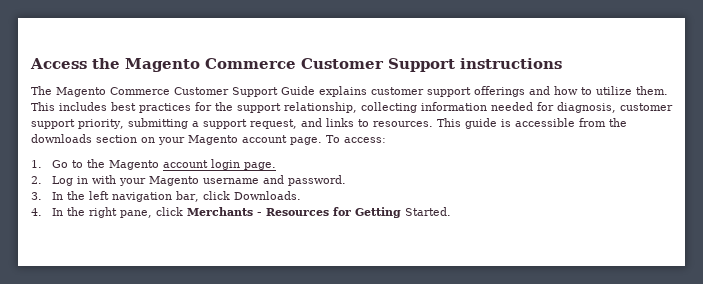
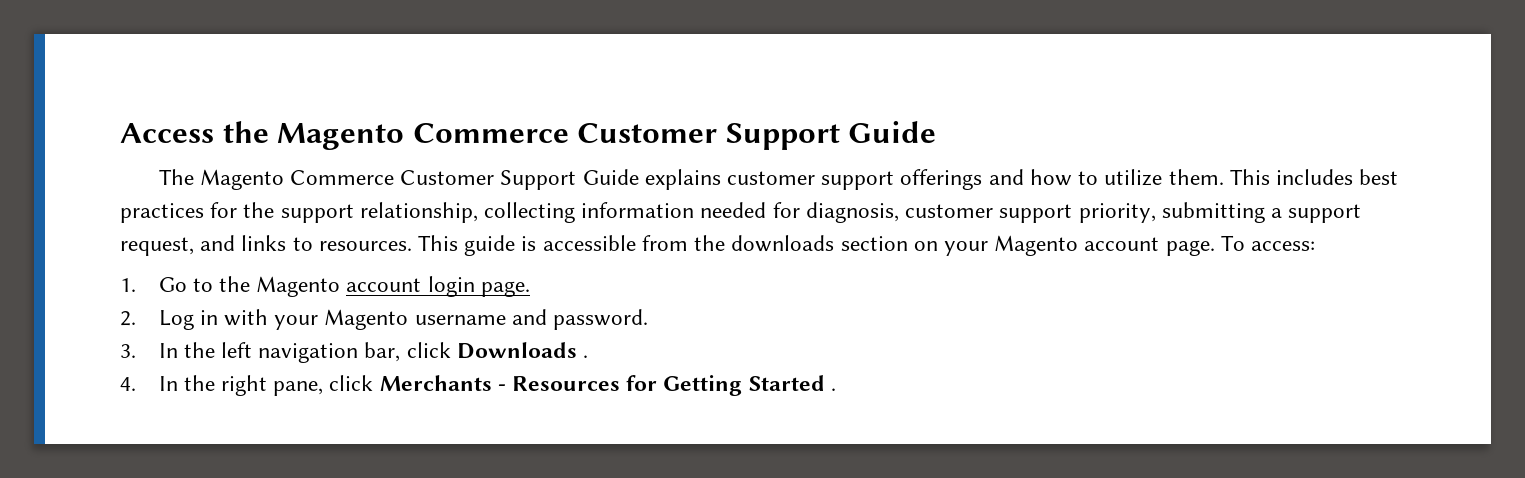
- Access the Magento Commerce Customer Support instructions
+ Access the Magento Commerce Customer Support Guide
- 3. In the left navigation bar, click Downloads.
+ 3. In the left navigation bar, click Downloads .
- 4. In the right pane, click Merchants - Resources for Getting Started.
+ 4. In the right pane, click Merchants - Resources for Getting Started .

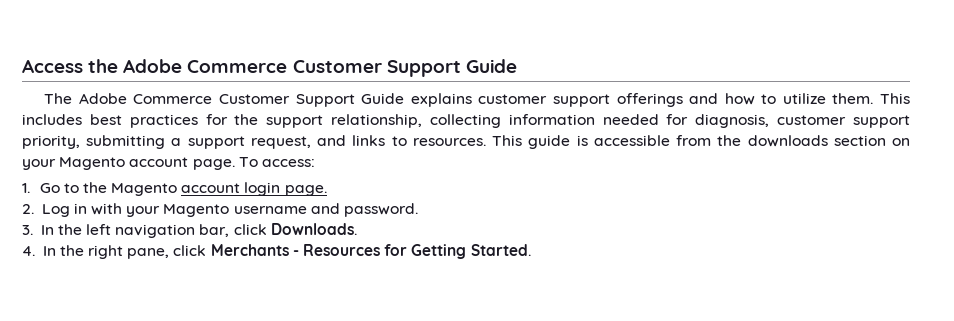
- Access the Magento Commerce Customer Support Guide
+ Access the Adobe Commerce Customer Support Guide
- The Magento Commerce Customer Support Guide explains customer support offerings and how to utilize them.
+ The Adobe Commerce Customer Support Guide explains customer support offerings and how to utilize them.
- 3. In the left navigation bar, click Downloads .
+ 3. In the left navigation bar, click Downloads.
- 4. In the right pane, click Merchants - Resources for Getting Started .
+ 4. In the right pane, click Merchants - Resources for Getting Started.

